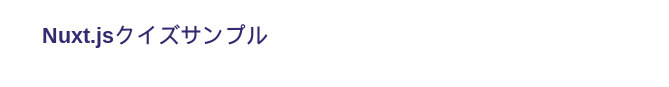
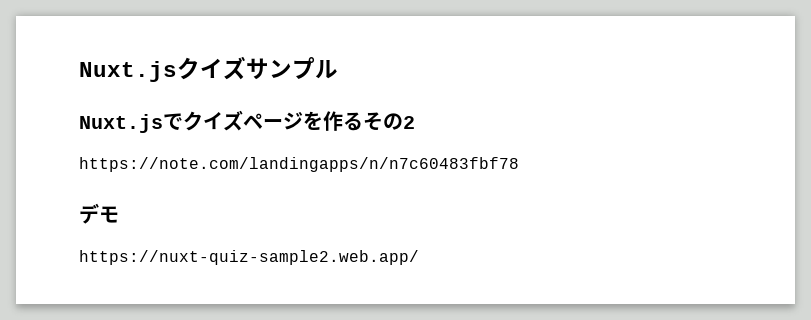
+ Nuxt.jsでクイズページを作るその2
+ https://note.com/landingapps/n/n7c60483fbf78
+ デモ
+ https://nuxt-quiz-sample2.web.app/

